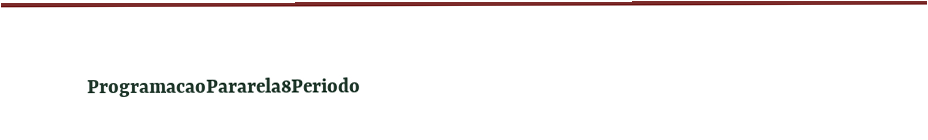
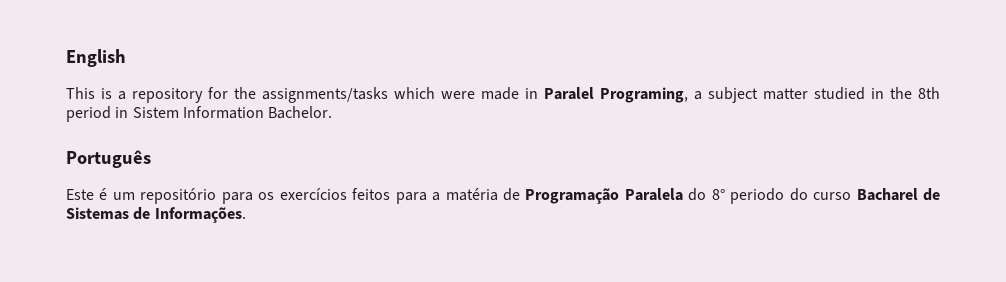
- ProgramacaoPararela8Periodo
+ English
+ This is a repository for the assignments/tasks which were made in Paralel Programing, a subject matter studied in the 8th period in Sistem Information Bachelor.
+ Português
+ Este é um repositório para os exercícios feitos para a matéria de Programação Paralela do 8° periodo do curso Bacharel de Sistemas de Informações.

